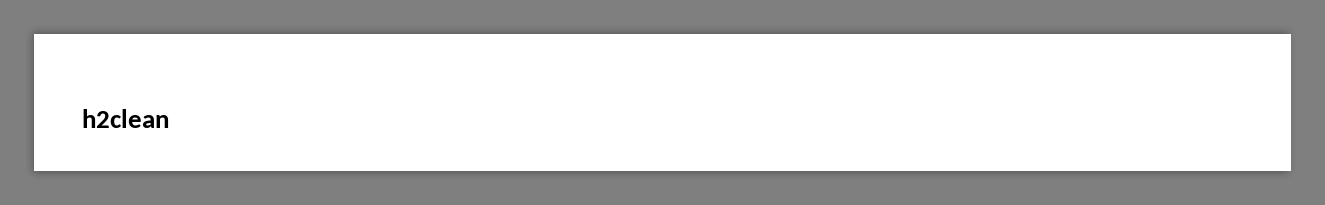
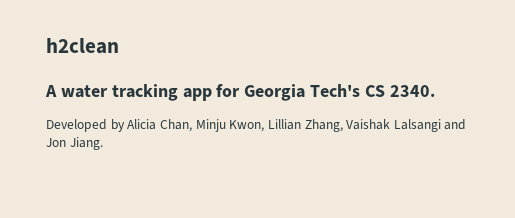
+ A water tracking app for Georgia Tech's CS 2340.
+ Developed by Alicia Chan, Minju Kwon, Lillian Zhang, Vaishak Lalsangi and Jon Jiang.

